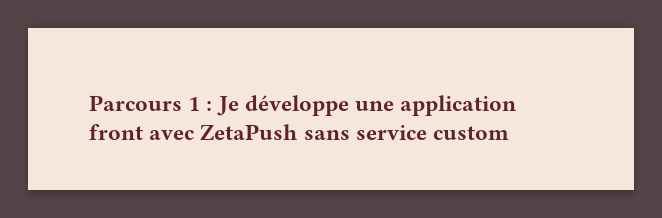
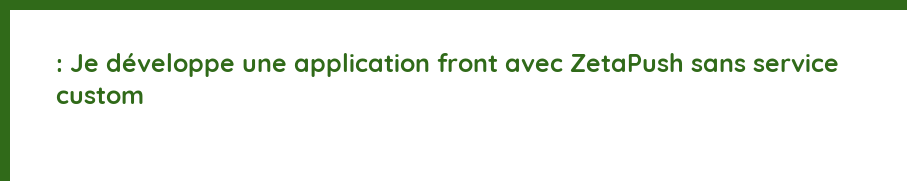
- Parcours 1 : Je développe une application front avec ZetaPush sans service custom
+ : Je développe une application front avec ZetaPush sans service custom

